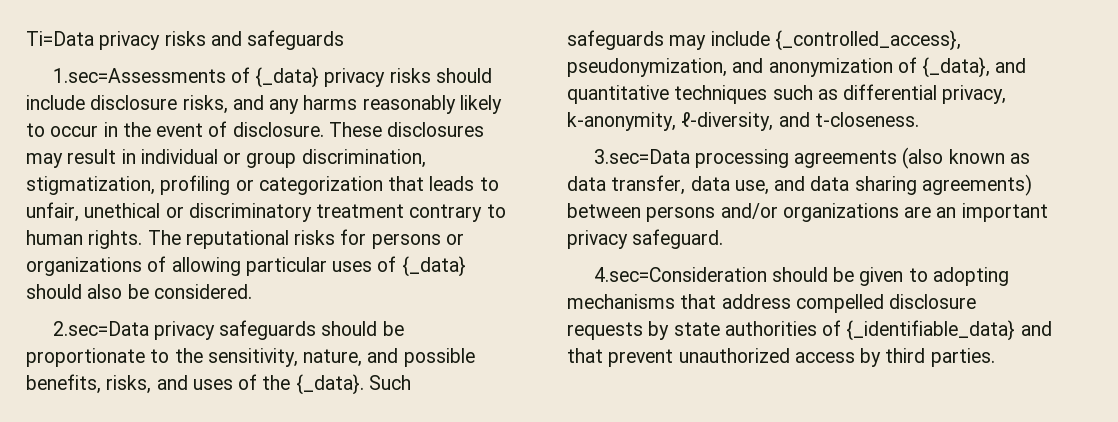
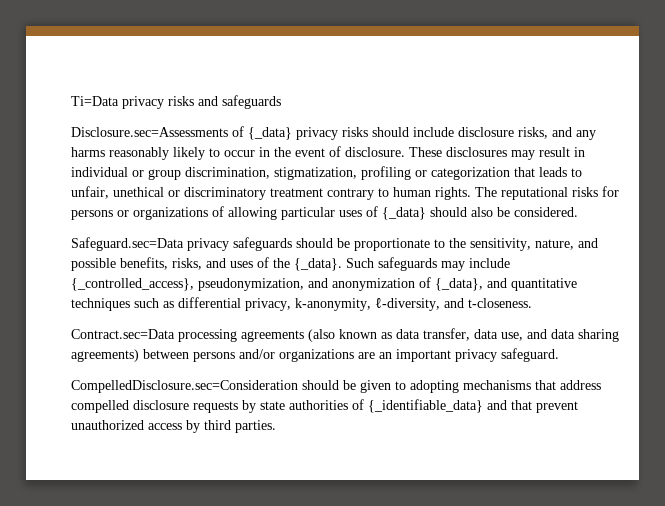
- 1.sec=Assessments of {_data} privacy risks should include disclosure risks, and any harms reasonably likely to occur in the event of disclosure.
+ Disclosure.sec=Assessments of {_data} privacy risks should include disclosure risks, and any harms reasonably likely to occur in the event of disclosure.
- 2.sec=Data privacy safeguards should be proportionate to the sensitivity, nature, and possible benefits, risks, and uses of the {_data}.
+ Safeguard.sec=Data privacy safeguards should be proportionate to the sensitivity, nature, and possible benefits, risks, and uses of the {_data}.
- 3.sec=Data processing agreements (also known as data transfer, data use, and data sharing agreements) between persons and/or organizations are an important privacy safeguard.
+ Contract.sec=Data processing agreements (also known as data transfer, data use, and data sharing agreements) between persons and/or organizations are an important privacy safeguard.
- 4.sec=Consideration should be given to adopting mechanisms that address compelled disclosure requests by state authorities of {_identifiable_data} and that prevent unauthorized access by third parties.
+ CompelledDisclosure.sec=Consideration should be given to adopting mechanisms that address compelled disclosure requests by state authorities of {_identifiable_data} and that prevent unauthorized access by third parties.

